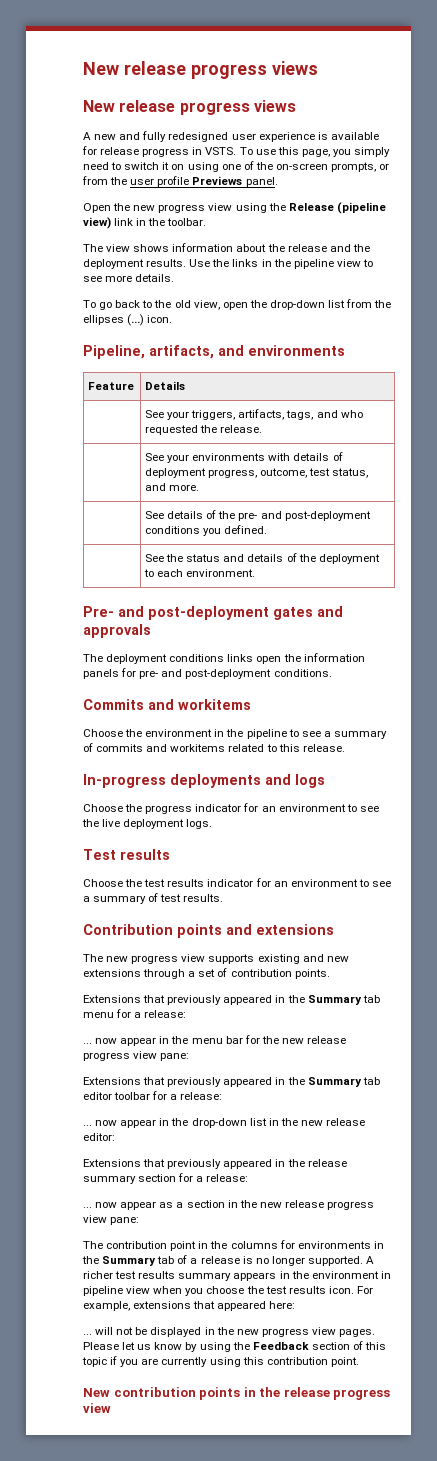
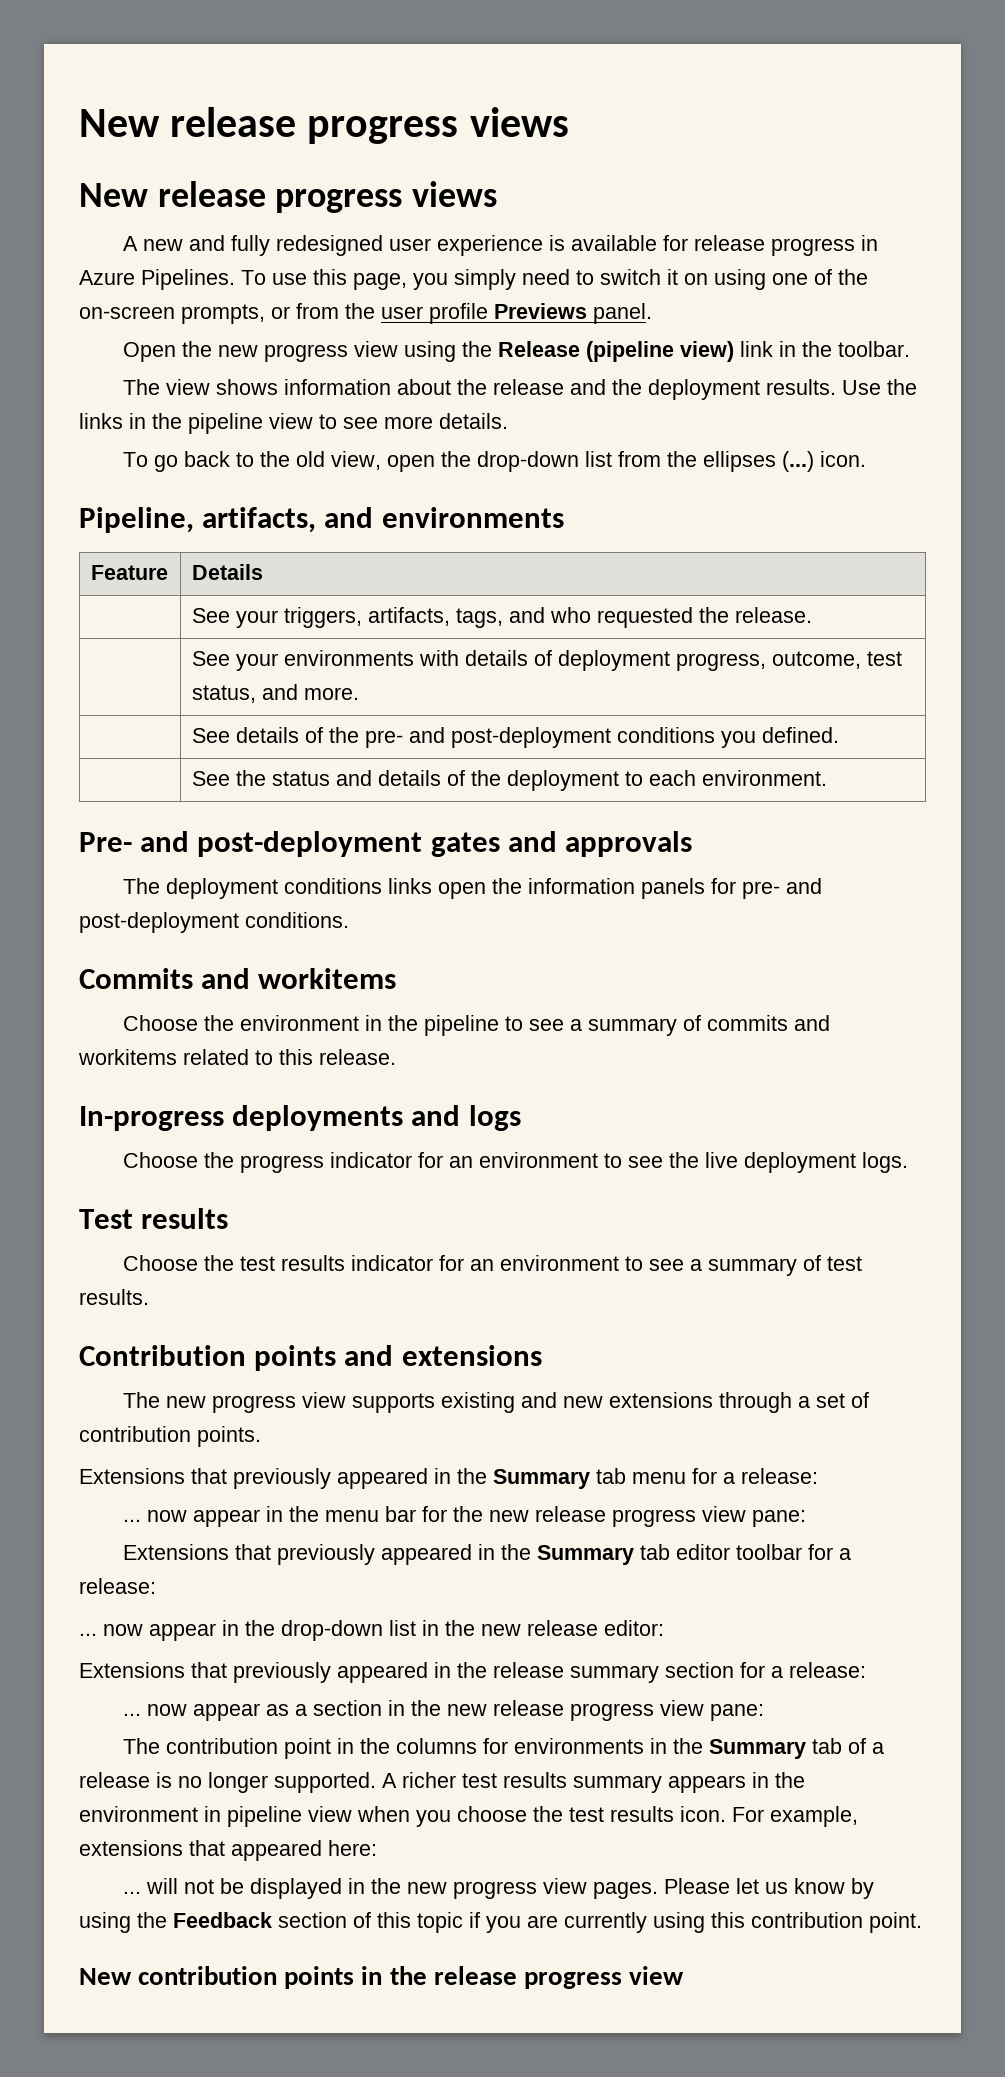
- A new and fully redesigned user experience is available for release progress in VSTS.
+ A new and fully redesigned user experience is available for release progress in Azure Pipelines.

